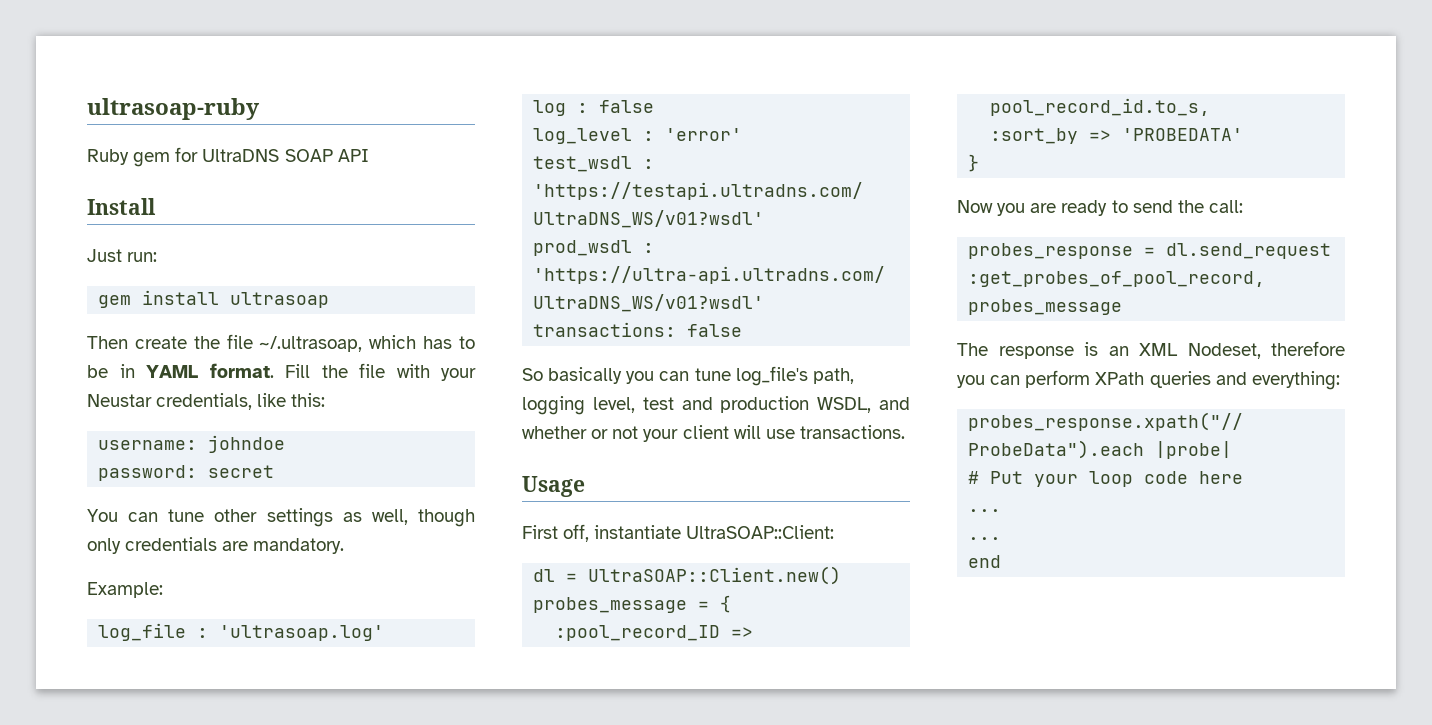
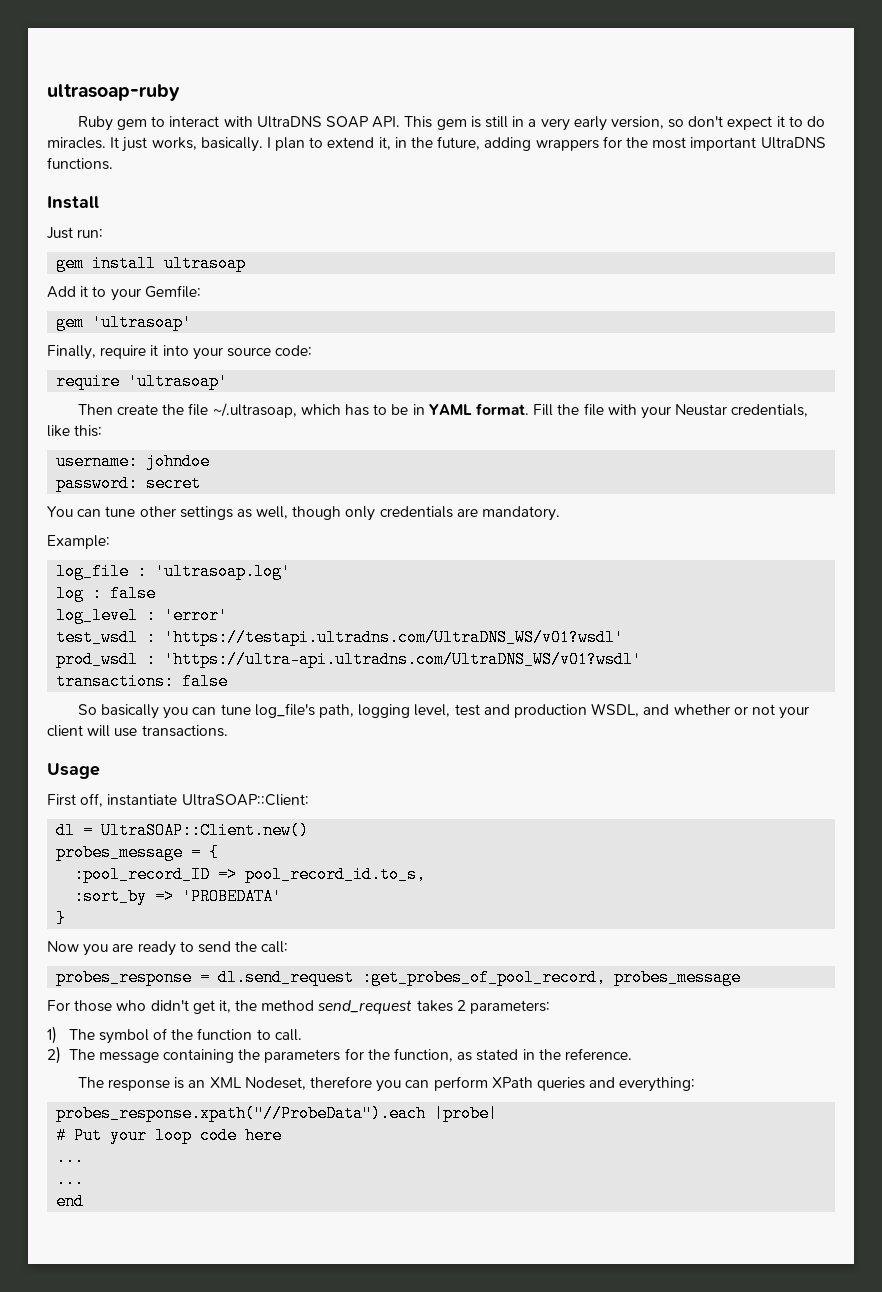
- Ruby gem for UltraDNS SOAP API
+ Ruby gem to interact with UltraDNS SOAP API. This gem is still in a very early version, so don't expect it to do miracles. It just works, basically. I plan to extend it, in the future, adding wrappers for the most important UltraDNS functions.
+ Add it to your Gemfile:
+ gem 'ultrasoap'
+ Finally, require it into your source code:
+ require 'ultrasoap'
+ For those who didn't get it, the method send_request takes 2 parameters:
+ 1) The symbol of the function to call.
+ 2) The message containing the parameters for the function, as stated in the reference.

